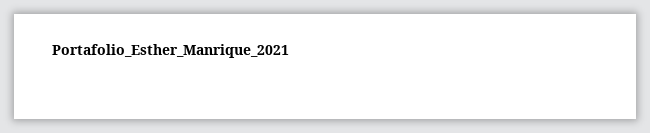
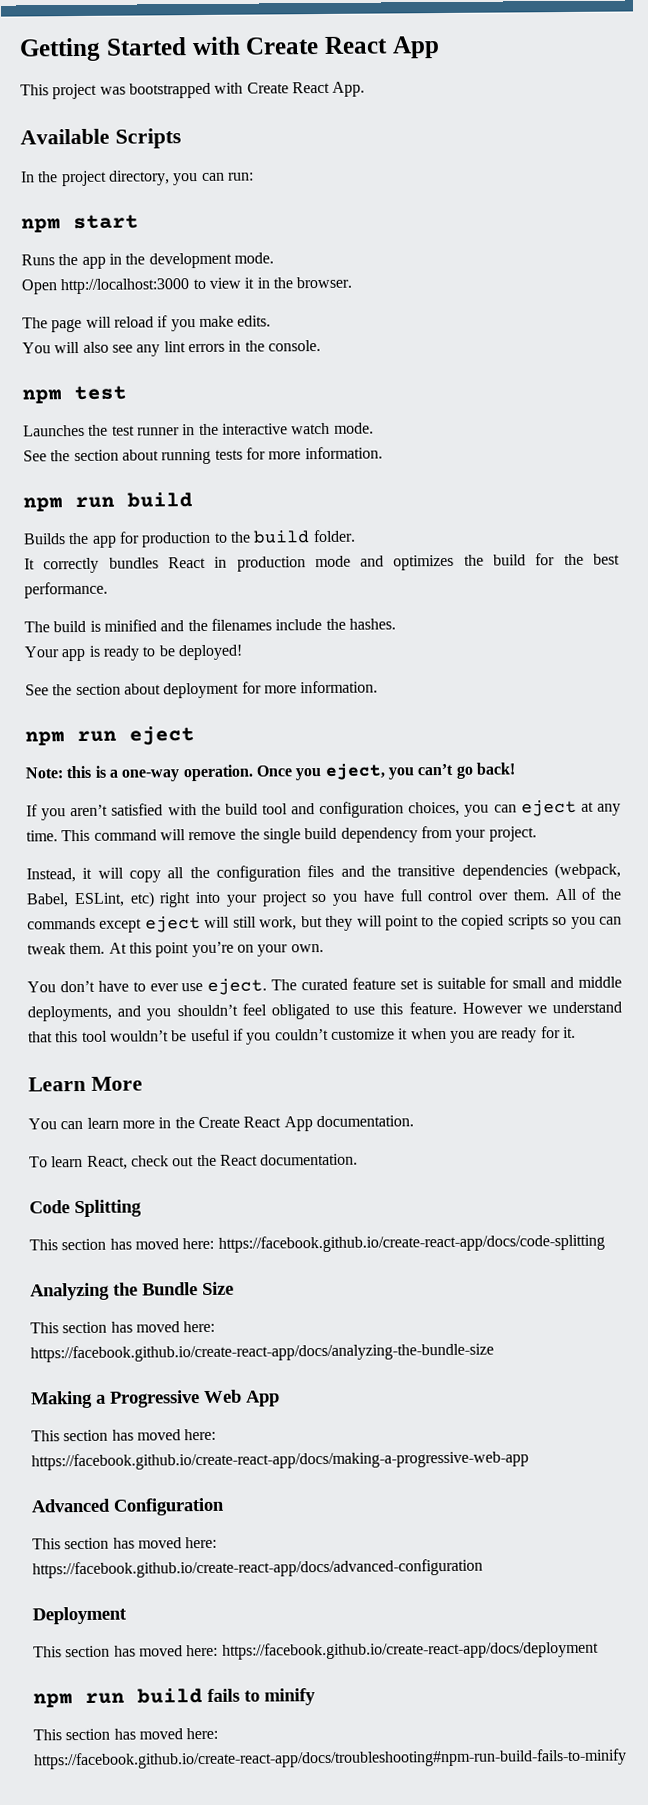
- Portafolio_Esther_Manrique_2021
+ Getting Started with Create React App
+ This project was bootstrapped with Create React App.
+ Available Scripts
+ In the project directory, you can run:
+ npm start
+ Runs the app in the development mode.
+ Open http://localhost:3000 to view it in the browser.
+ The page will reload if you make edits.
+ You will also see any lint errors in the console.
+ npm test
+ Launches the test runner in the interactive watch mode.
+ See the section about running tests for more information.
+ npm run build
+ Builds the app for production to the build folder.
+ It correctly bundles React in production mode and optimizes the build for the best performance.
+ The build is minified and the filenames include the hashes.
+ Your app is ready to be deployed!
+ See the section about deployment for more information.
+ npm run eject
+ Note: this is a one-way operation. Once you eject, you can’t go back!
+ If you aren’t satisfied with the build tool and configuration choices, you can eject at any time. This command will remove the single build dependency from your project.
+ Instead, it will copy all the configuration files and the transitive dependencies (webpack, Babel, ESLint, etc) right into your project so you have full control over them. All of the commands except eject will still work, but they will point to the copied scripts so you can tweak them. At this point you’re on your own.
+ You don’t have to ever use eject. The curated feature set is suitable for small and middle deployments, and you shouldn’t feel obligated to use this feature. However we understand that this tool wouldn’t be useful if you couldn’t customize it when you are ready for it.
+ Learn More
+ You can learn more in the Create React App documentation.
+ To learn React, check out the React documentation.
+ Code Splitting
+ This section has moved here: https://facebook.github.io/create-react-app/docs/code-splitting
+ Analyzing the Bundle Size
+ This section has moved here: https://facebook.github.io/create-react-app/docs/analyzing-the-bundle-size
+ Making a Progressive Web App
+ This section has moved here: https://facebook.github.io/create-react-app/docs/making-a-progressive-web-app
+ Advanced Configuration
+ This section has moved here: https://facebook.github.io/create-react-app/docs/advanced-configuration
+ Deployment
+ This section has moved here: https://facebook.github.io/create-react-app/docs/deployment
+ npm run build fails to minify
+ This section has moved here: https://facebook.github.io/create-react-app/docs/troubleshooting#npm-run-build-fails-to-minify

